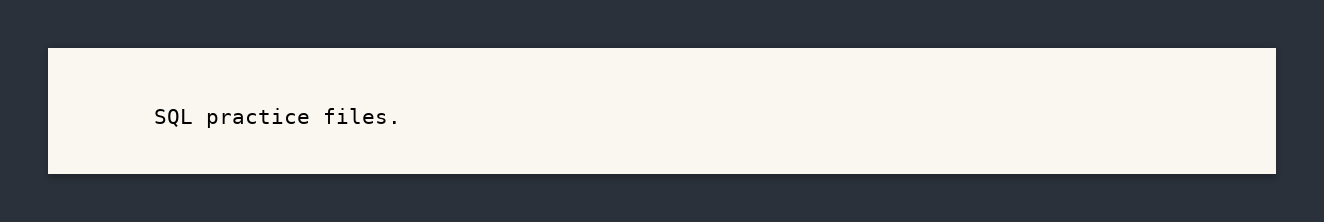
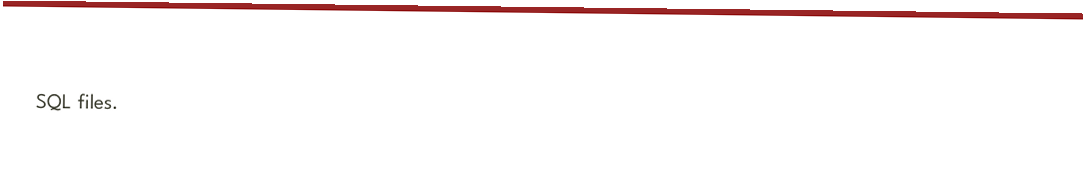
- SQL practice files.
+ SQL files.

